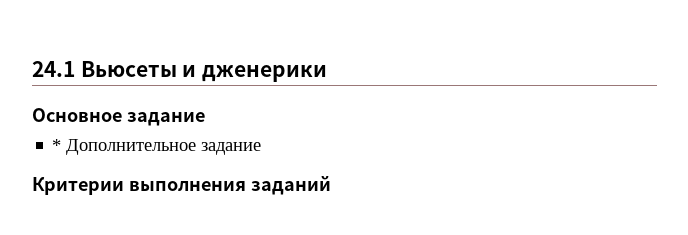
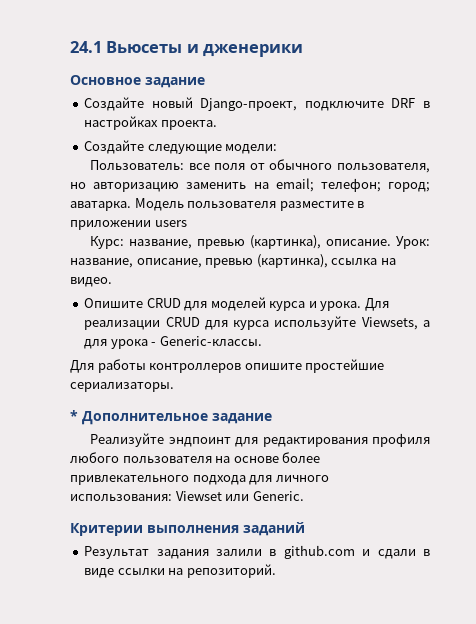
+ Создайте новый Django-проект, подключите DRF в настройках проекта.
+ Создайте следующие модели:
+ Пользователь: все поля от обычного пользователя, но авторизацию заменить на email; телефон; город; аватарка. Модель пользователя разместите в приложении users
+ Курс: название, превью (картинка), описание. Урок: название, описание, превью (картинка), ссылка на видео.
+ Опишите CRUD для моделей курса и урока. Для реализации CRUD для курса используйте Viewsets, а для урока - Generic-классы.
+ Для работы контроллеров опишите простейшие сериализаторы.
  * Дополнительное задание
+ Реализуйте эндпоинт для редактирования профиля любого пользователя на основе более привлекательного подхода для личного использования: Viewset или Generic.
  Критерии выполнения заданий
+ Результат задания залили в github.com и сдали в виде ссылки на репозиторий.

